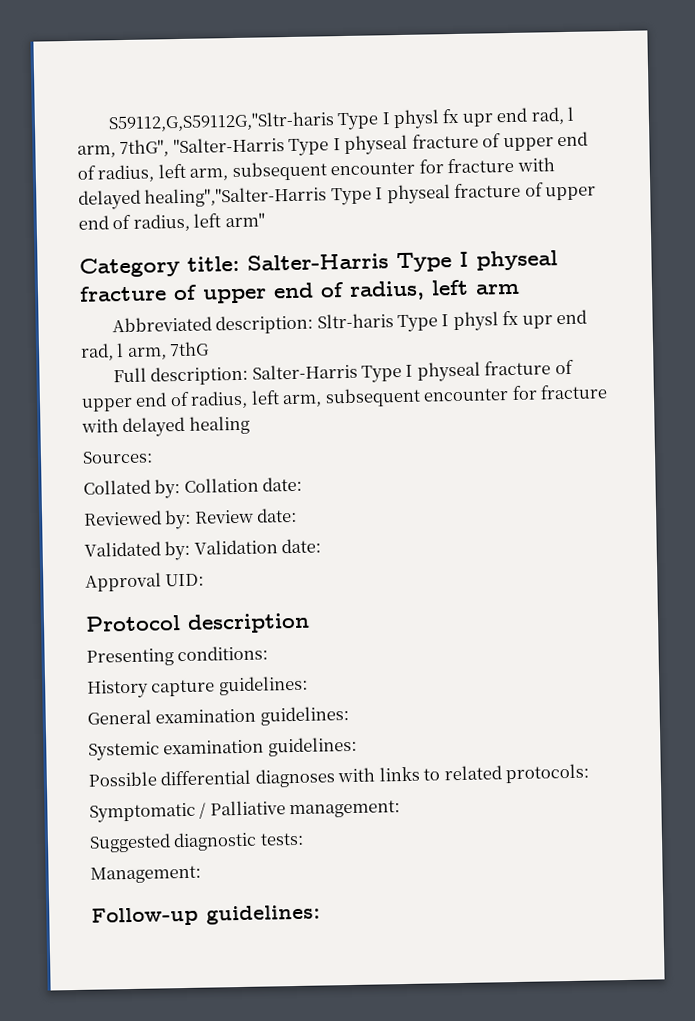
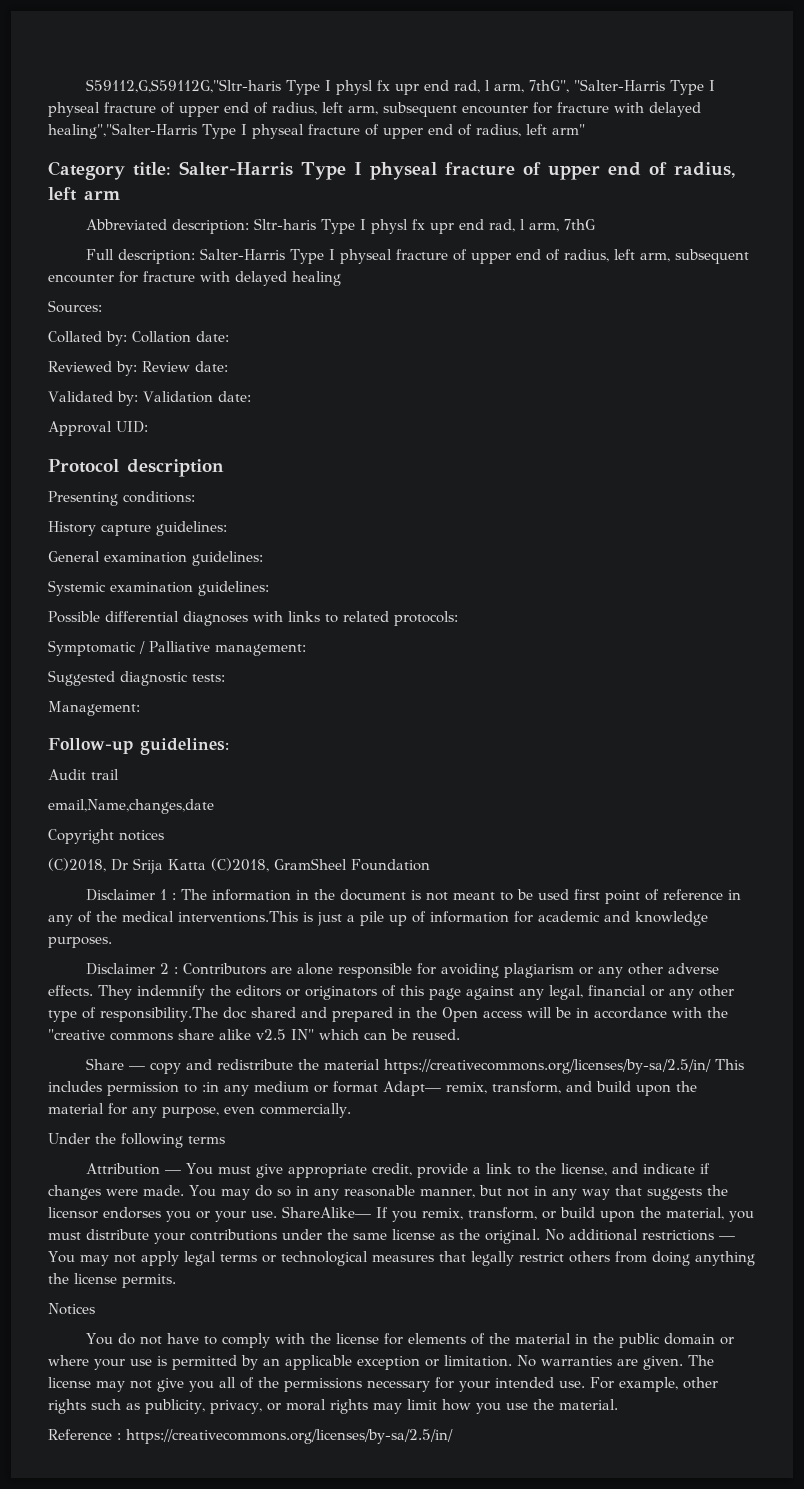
+ Audit trail
+ email,Name,changes,date
+ Copyright notices
+ (C)2018, Dr Srija Katta (C)2018, GramSheel Foundation
+ Disclaimer 1 : The information in the document is not meant to be used first point of reference in any of the medical interventions.This is just a pile up of information for academic and knowledge purposes.
+ Disclaimer 2 : Contributors are alone responsible for avoiding plagiarism or any other adverse effects. They indemnify the editors or originators of this page against any legal, financial or any other type of responsibility.The doc shared and prepared in the Open access will be in accordance with the "creative commons share alike v2.5 IN" which can be reused.
+ Share — copy and redistribute the material https://creativecommons.org/licenses/by-sa/2.5/in/ This includes permission to :in any medium or format Adapt— remix, transform, and build upon the material for any purpose, even commercially.
+ Under the following terms
+ Attribution — You must give appropriate credit, provide a link to the license, and indicate if changes were made. You may do so in any reasonable manner, but not in any way that suggests the licensor endorses you or your use. ShareAlike— If you remix, transform, or build upon the material, you must distribute your contributions under the same license as the original. No additional restrictions — You may not apply legal terms or technological measures that legally restrict others from doing anything the license permits.
+ Notices
+ You do not have to comply with the license for elements of the material in the public domain or where your use is permitted by an applicable exception or limitation. No warranties are given. The license may not give you all of the permissions necessary for your intended use. For example, other rights such as publicity, privacy, or moral rights may limit how you use the material.
+ Reference : https://creativecommons.org/licenses/by-sa/2.5/in/

